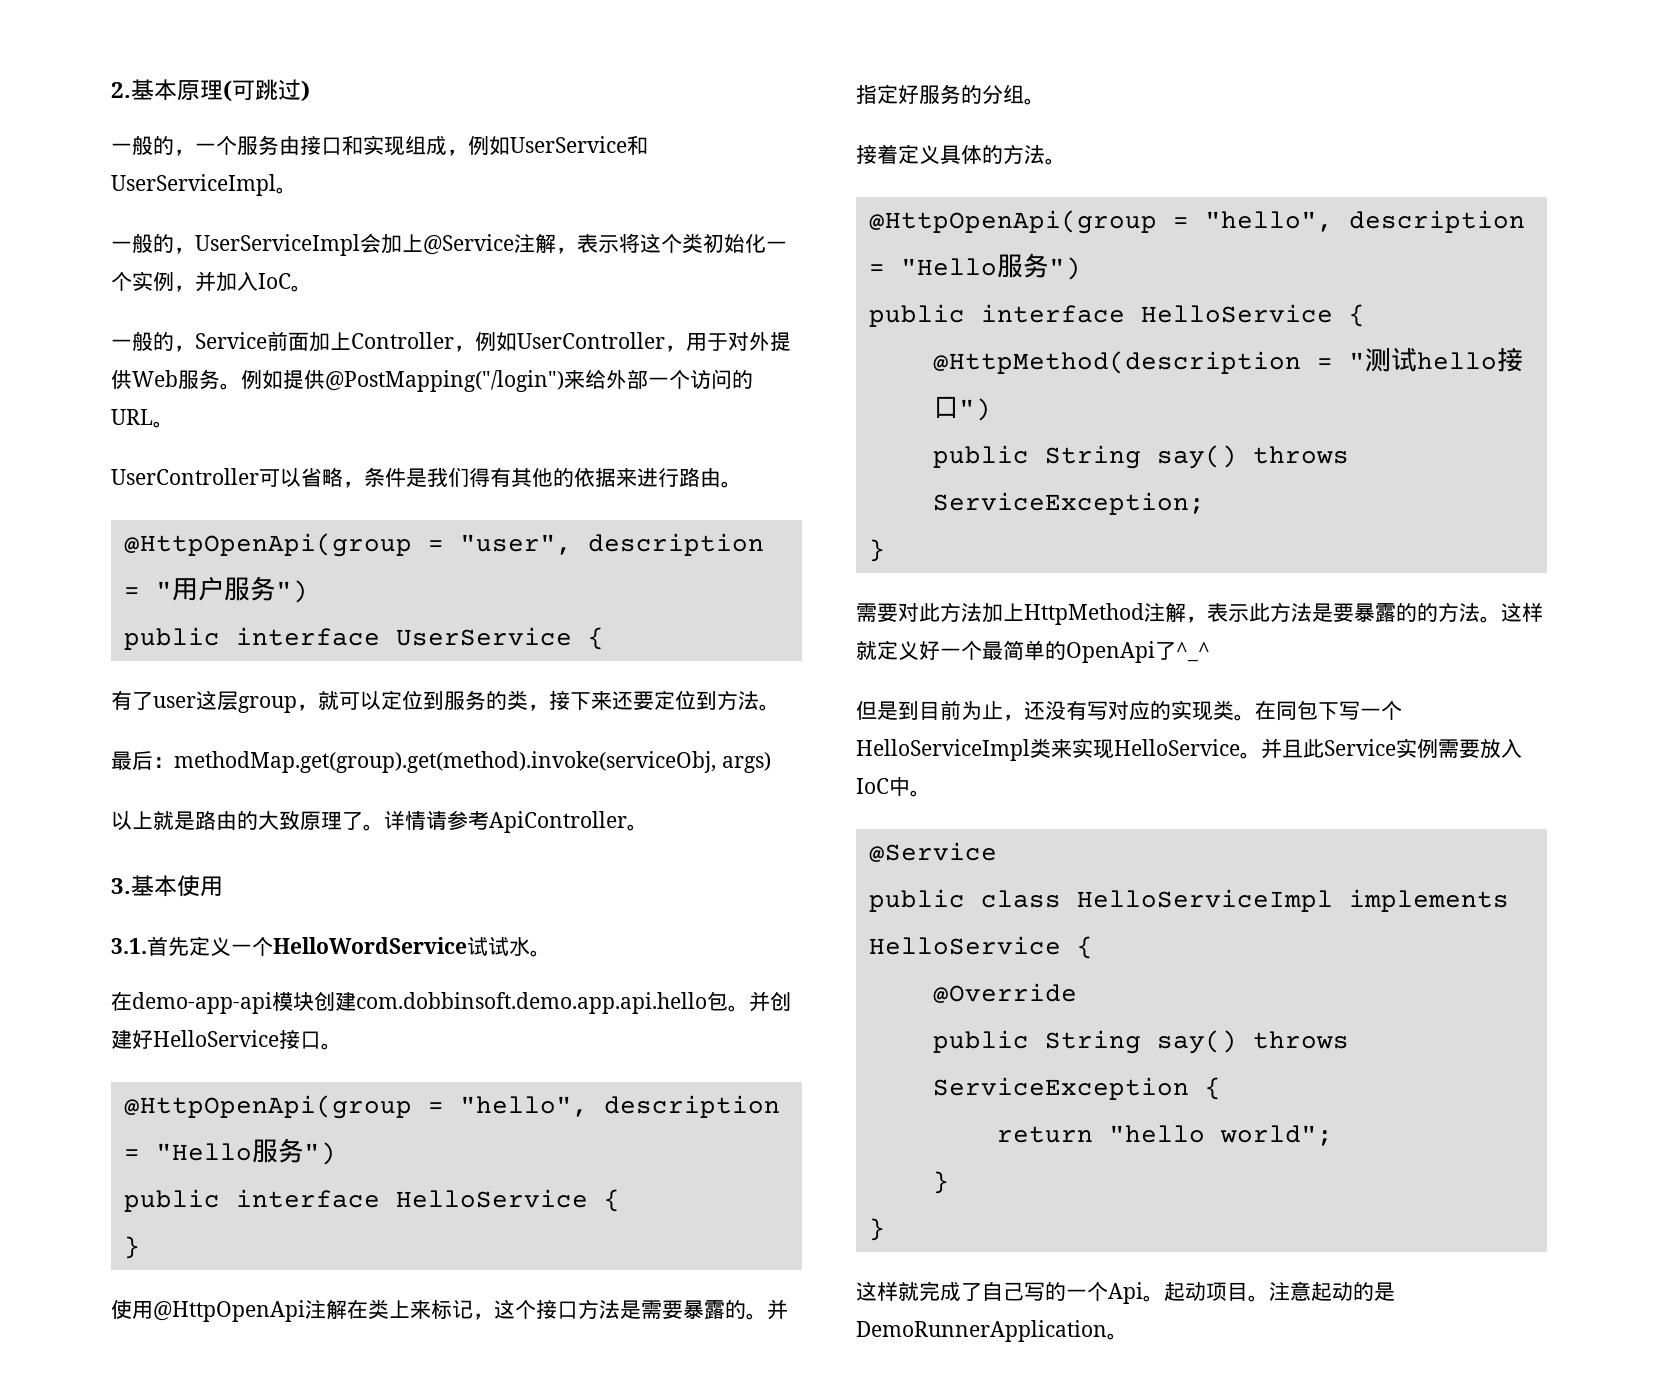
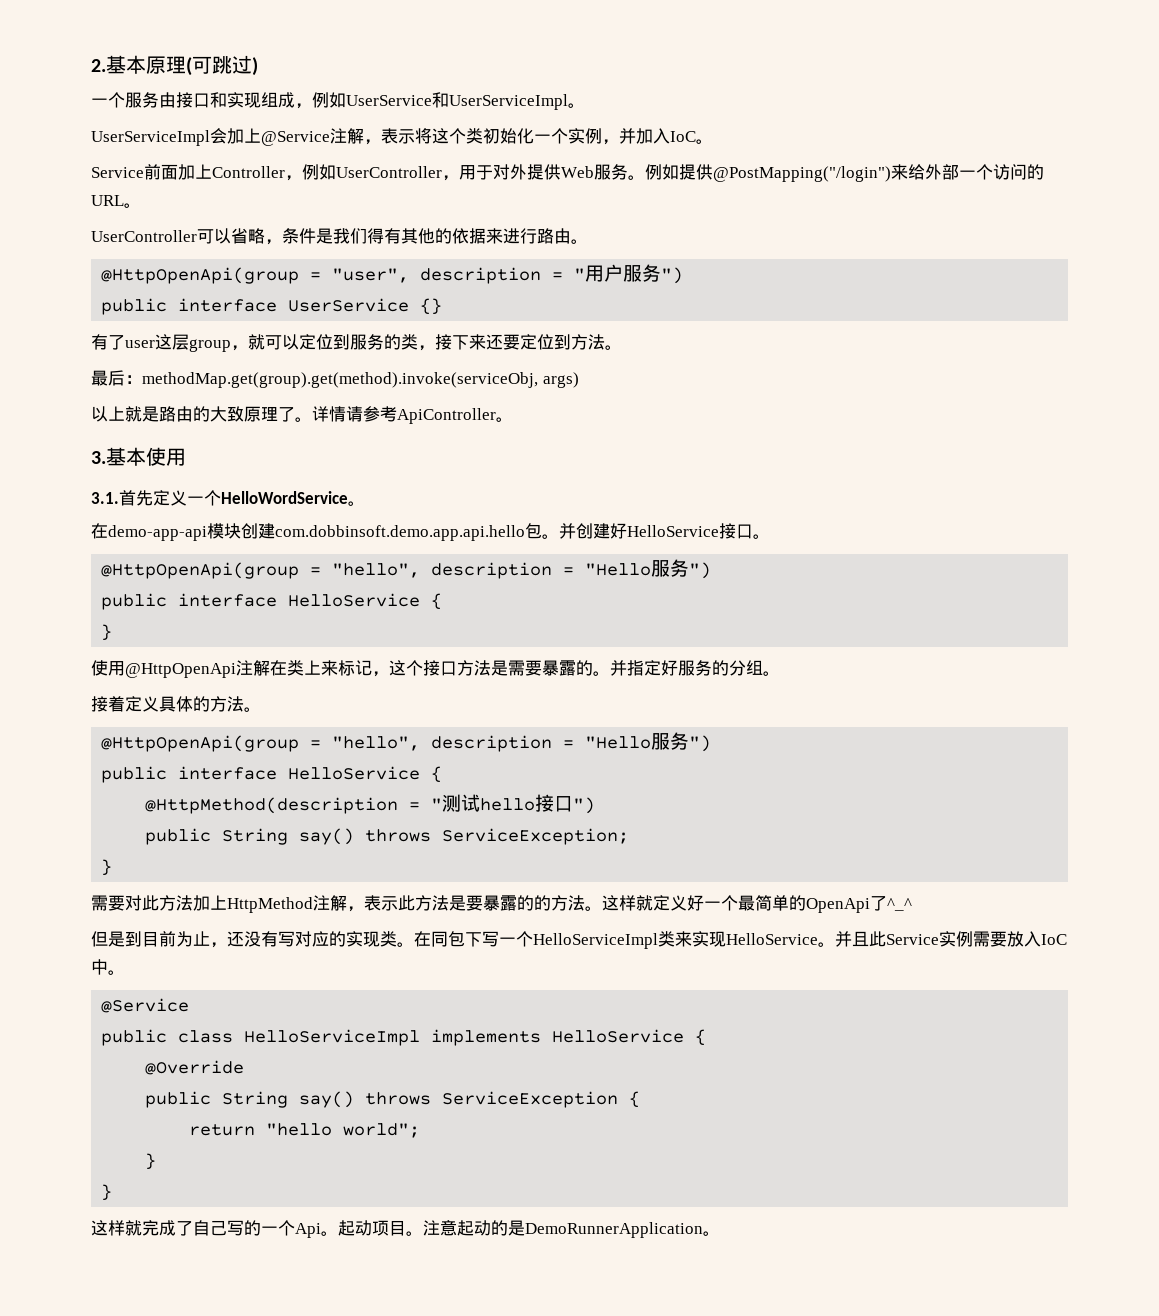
- 一般的，一个服务由接口和实现组成，例如UserService和UserServiceImpl。
+ 一个服务由接口和实现组成，例如UserService和UserServiceImpl。
- 一般的，UserServiceImpl会加上@Service注解，表示将这个类初始化一个实例，并加入IoC。
+ UserServiceImpl会加上@Service注解，表示将这个类初始化一个实例，并加入IoC。
- 一般的，Service前面加上Controller，例如UserController，用于对外提供Web服务。
+ Service前面加上Controller，例如UserController，用于对外提供Web服务。
- public interface UserService {
+ public interface UserService {}
- 3.1.首先定义一个HelloWordService试试水。
+ 3.1.首先定义一个HelloWordService。

